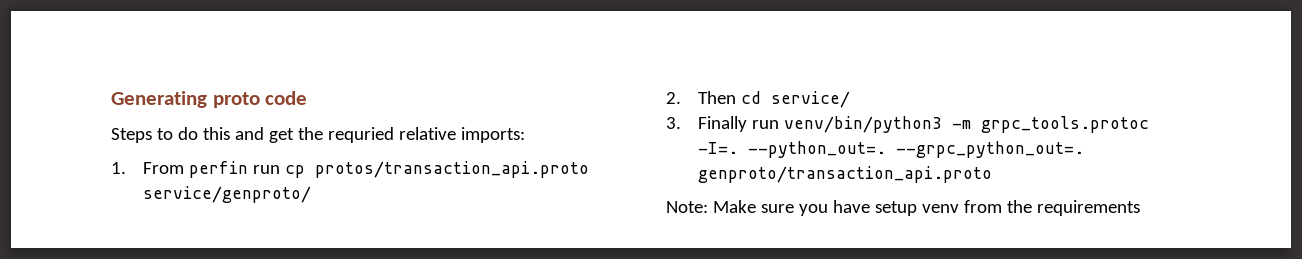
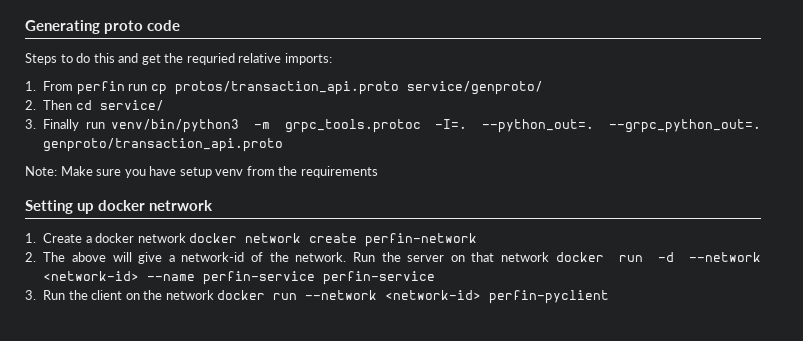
+ Setting up docker netrwork
+ 1. Create a docker network docker network create perfin-network
+ 2. The above will give a network-id of the network. Run the server on that network docker run -d --network <network-id> --name perfin-service perfin-service
+ 3. Run the client on the network docker run --network <network-id> perfin-pyclient

